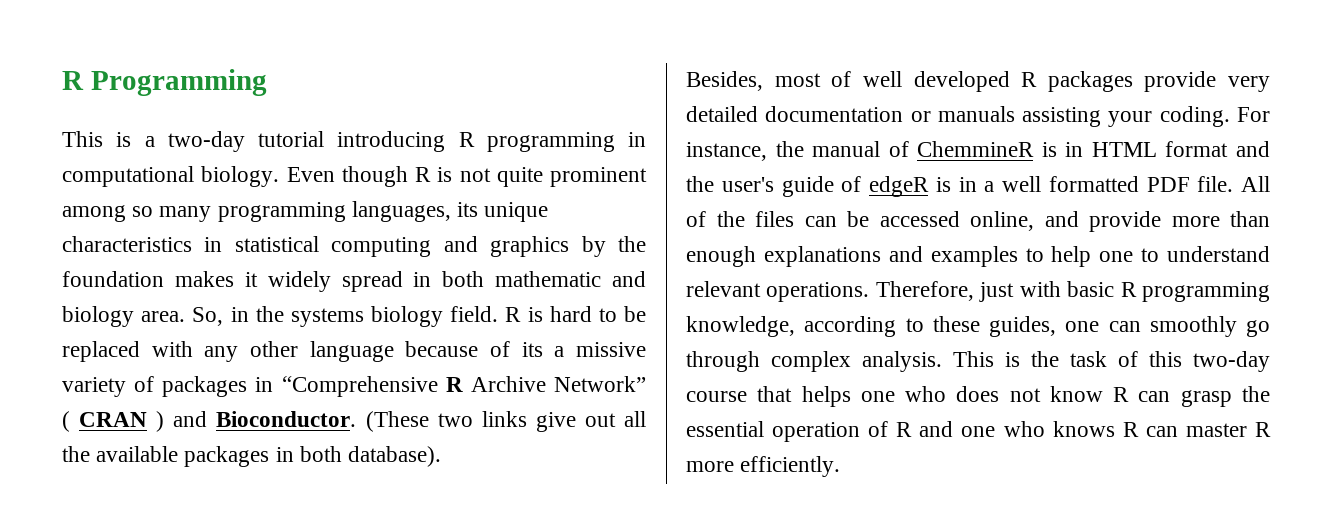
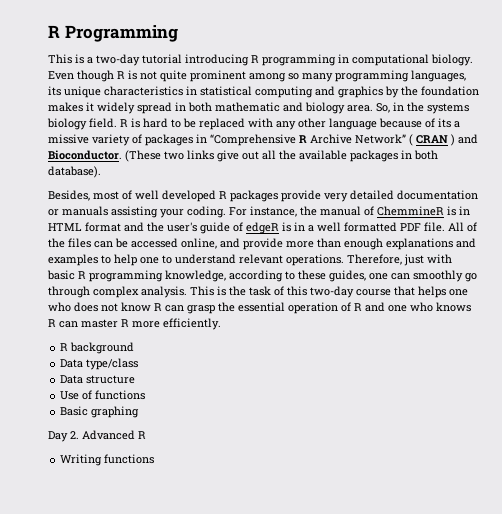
+ R background
+ Data type/class
+ Data structure
+ Use of functions
+ Basic graphing
+ Day 2. Advanced R
+ Writing functions

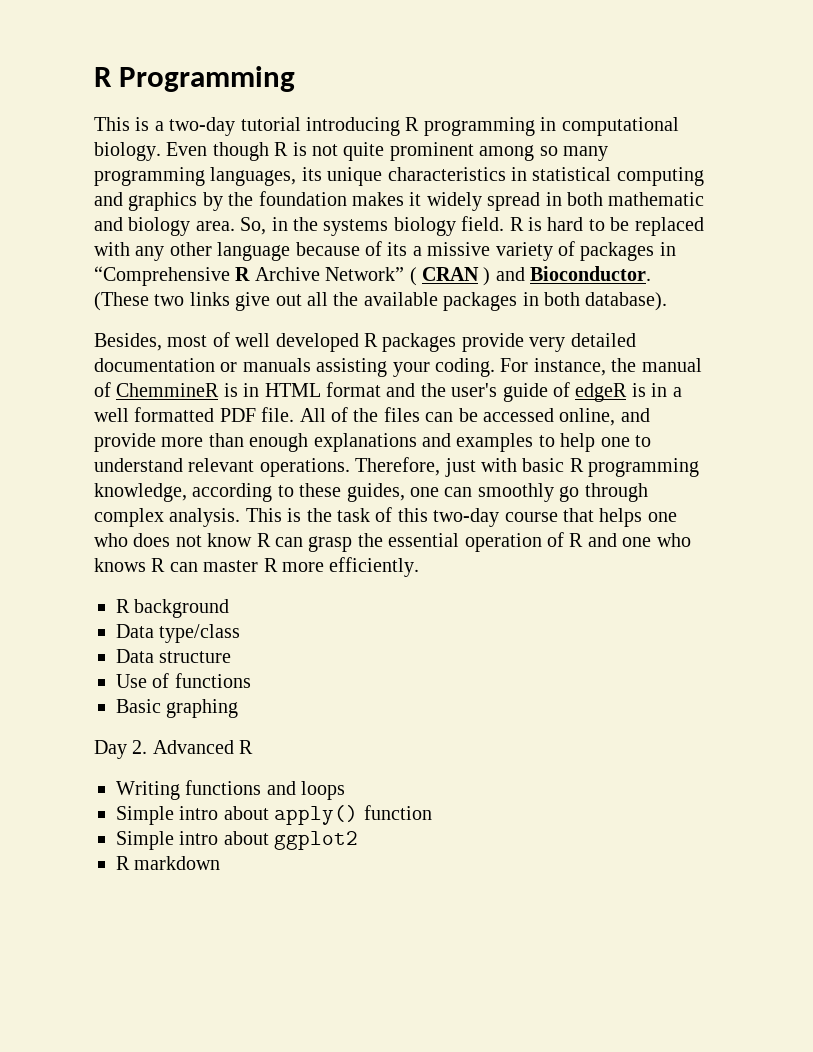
- Writing functions
+ Writing functions and loops
+ Simple intro about apply() function
+ Simple intro about ggplot2
+ R markdown

